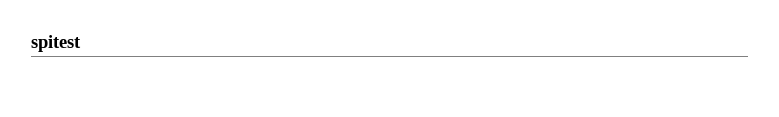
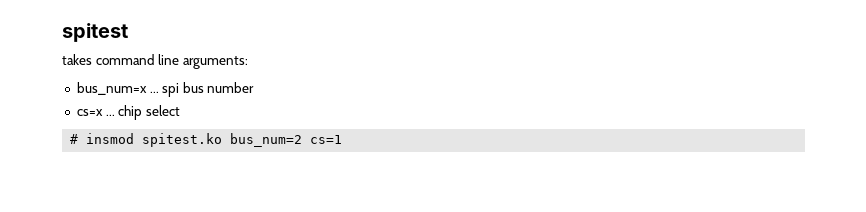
+ takes command line arguments:
+ bus_num=x ... spi bus number
+ cs=x ... chip select
+ # insmod spitest.ko bus_num=2 cs=1

